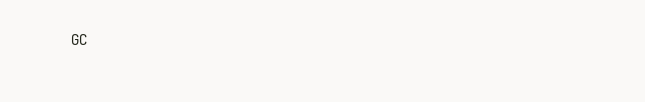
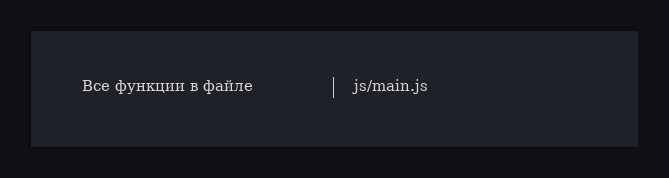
- GC
+ Все функции в файле js/main.js

